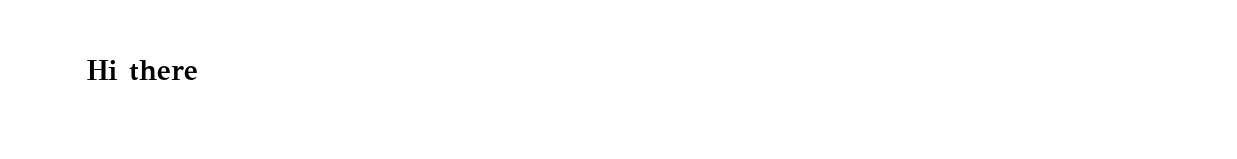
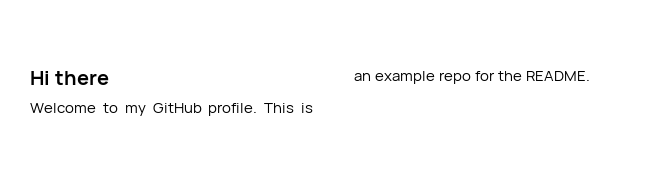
+ Welcome to my GitHub profile. This is an example repo for the README.

